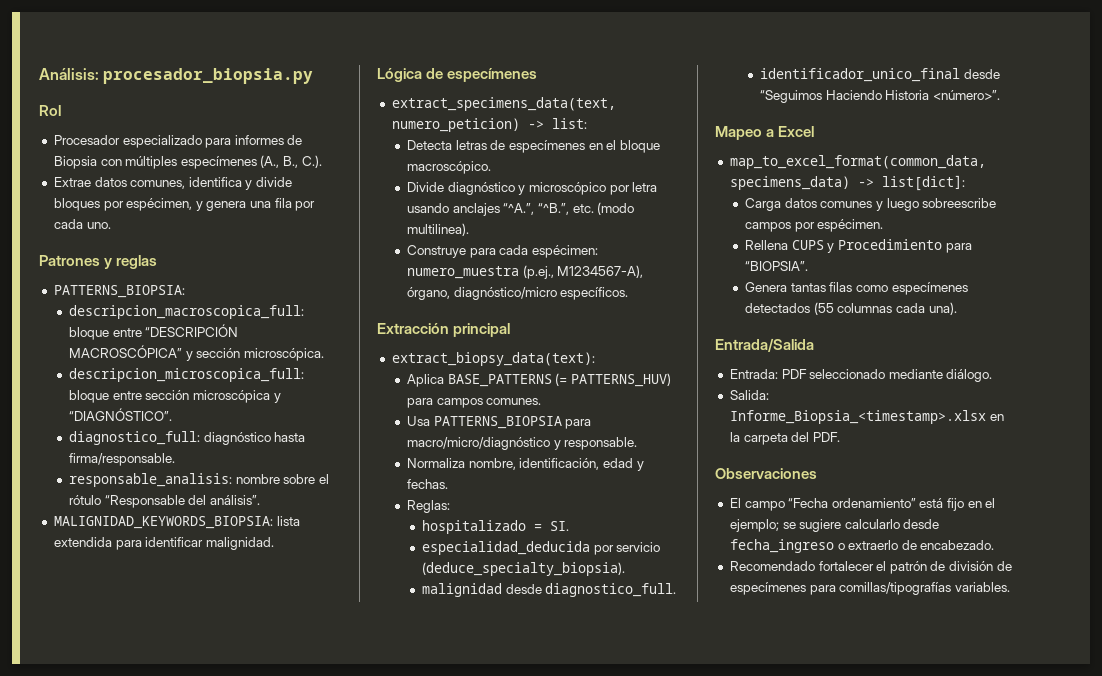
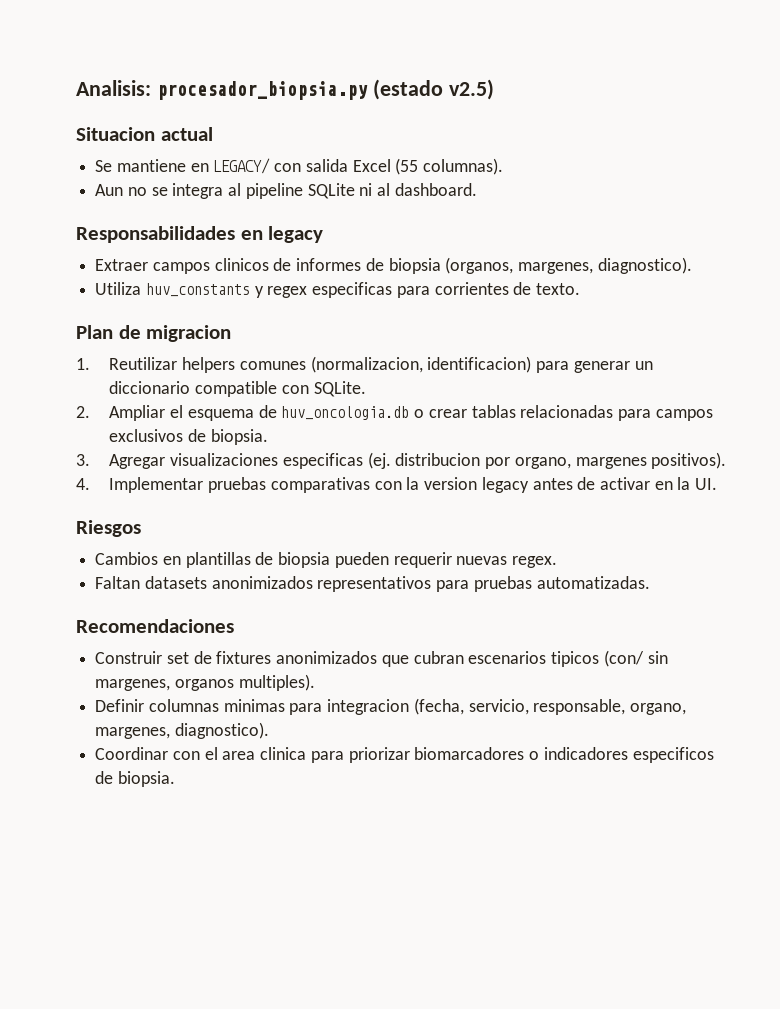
- Análisis: procesador_biopsia.py
- Rol
- Procesador especializado para informes de Biopsia con múltiples especímenes (A., B., C.).
- Extrae datos comunes, identifica y divide bloques por espécimen, y genera una fila por cada uno.
- Patrones y reglas
- PATTERNS_BIOPSIA:
- descripcion_macroscopica_full: bloque entre “DESCRIPCIÓN MACROSCÓPICA” y sección microscópica.
- descripcion_microscopica_full: bloque entre sección microscópica y “DIAGNÓSTICO”.
- diagnostico_full: diagnóstico hasta firma/responsable.
- responsable_analisis: nombre sobre el rótulo “Responsable del análisis”.
- MALIGNIDAD_KEYWORDS_BIOPSIA: lista extendida para identificar malignidad.
- Lógica de especímenes
- extract_specimens_data(text, numero_peticion) -> list:
- Detecta letras de especímenes en el bloque macroscópico.
- Divide diagnóstico y microscópico por letra usando anclajes “^A.”, “^B.”, etc. (modo multilinea).
- Construye para cada espécimen: numero_muestra (p.ej., M1234567-A), órgano, diagnóstico/micro específicos.
- Extracción principal
- extract_biopsy_data(text):
- Aplica BASE_PATTERNS (= PATTERNS_HUV) para campos comunes.
- Usa PATTERNS_BIOPSIA para macro/micro/diagnóstico y responsable.
- Normaliza nombre, identificación, edad y fechas.
- Reglas:
- hospitalizado = SI.
- especialidad_deducida por servicio (deduce_specialty_biopsia).
- malignidad desde diagnostico_full.
- identificador_unico_final desde “Seguimos Haciendo Historia <número>”.
- Mapeo a Excel
- map_to_excel_format(common_data, specimens_data) -> list[dict]:
- Carga datos comunes y luego sobreescribe campos por espécimen.
- Rellena CUPS y Procedimiento para “BIOPSIA”.
- Genera tantas filas como especímenes detectados (55 columnas cada una).
- Entrada/Salida
- Entrada: PDF seleccionado mediante diálogo.
- Salida: Informe_Biopsia_<timestamp>.xlsx en la carpeta del PDF.
- Observaciones
- El campo “Fecha ordenamiento” está fijo en el ejemplo; se sugiere calcularlo desde fecha_ingreso o extraerlo de encabezado.
- Recomendado fortalecer el patrón de división de especímenes para comillas/tipografías variables.
+ Analisis: procesador_biopsia.py (estado v2.5)
+ Situacion actual
+ Se mantiene en LEGACY/ con salida Excel (55 columnas).
+ Aun no se integra al pipeline SQLite ni al dashboard.
+ Responsabilidades en legacy
+ Extraer campos clinicos de informes de biopsia (organos, margenes, diagnostico).
+ Utiliza huv_constants y regex especificas para corrientes de texto.
+ Plan de migracion
+ 1. Reutilizar helpers comunes (normalizacion, identificacion) para generar un diccionario compatible con SQLite.
+ 2. Ampliar el esquema de huv_oncologia.db o crear tablas relacionadas para campos exclusivos de biopsia.
+ 3. Agregar visualizaciones especificas (ej. distribucion por organo, margenes positivos).
+ 4. Implementar pruebas comparativas con la version legacy antes de activar en la UI.
+ Riesgos
+ Cambios en plantillas de biopsia pueden requerir nuevas regex.
+ Faltan datasets anonimizados representativos para pruebas automatizadas.
+ Recomendaciones
+ Construir set de fixtures anonimizados que cubran escenarios tipicos (con/ sin margenes, organos multiples).
+ Definir columnas minimas para integracion (fecha, servicio, responsable, organo, margenes, diagnostico).
+ Coordinar con el area clinica para priorizar biomarcadores o indicadores especificos de biopsia.

